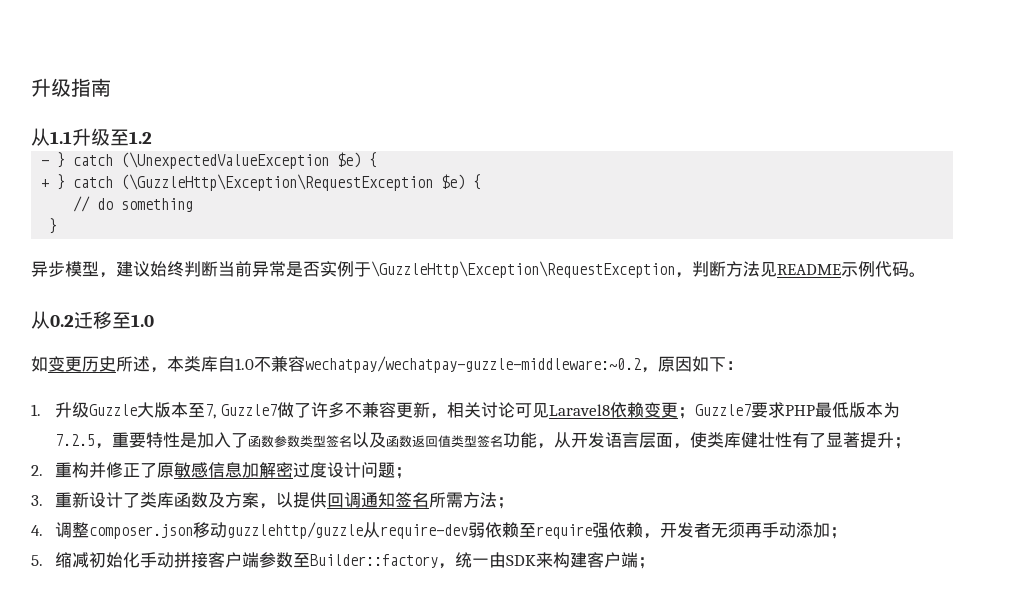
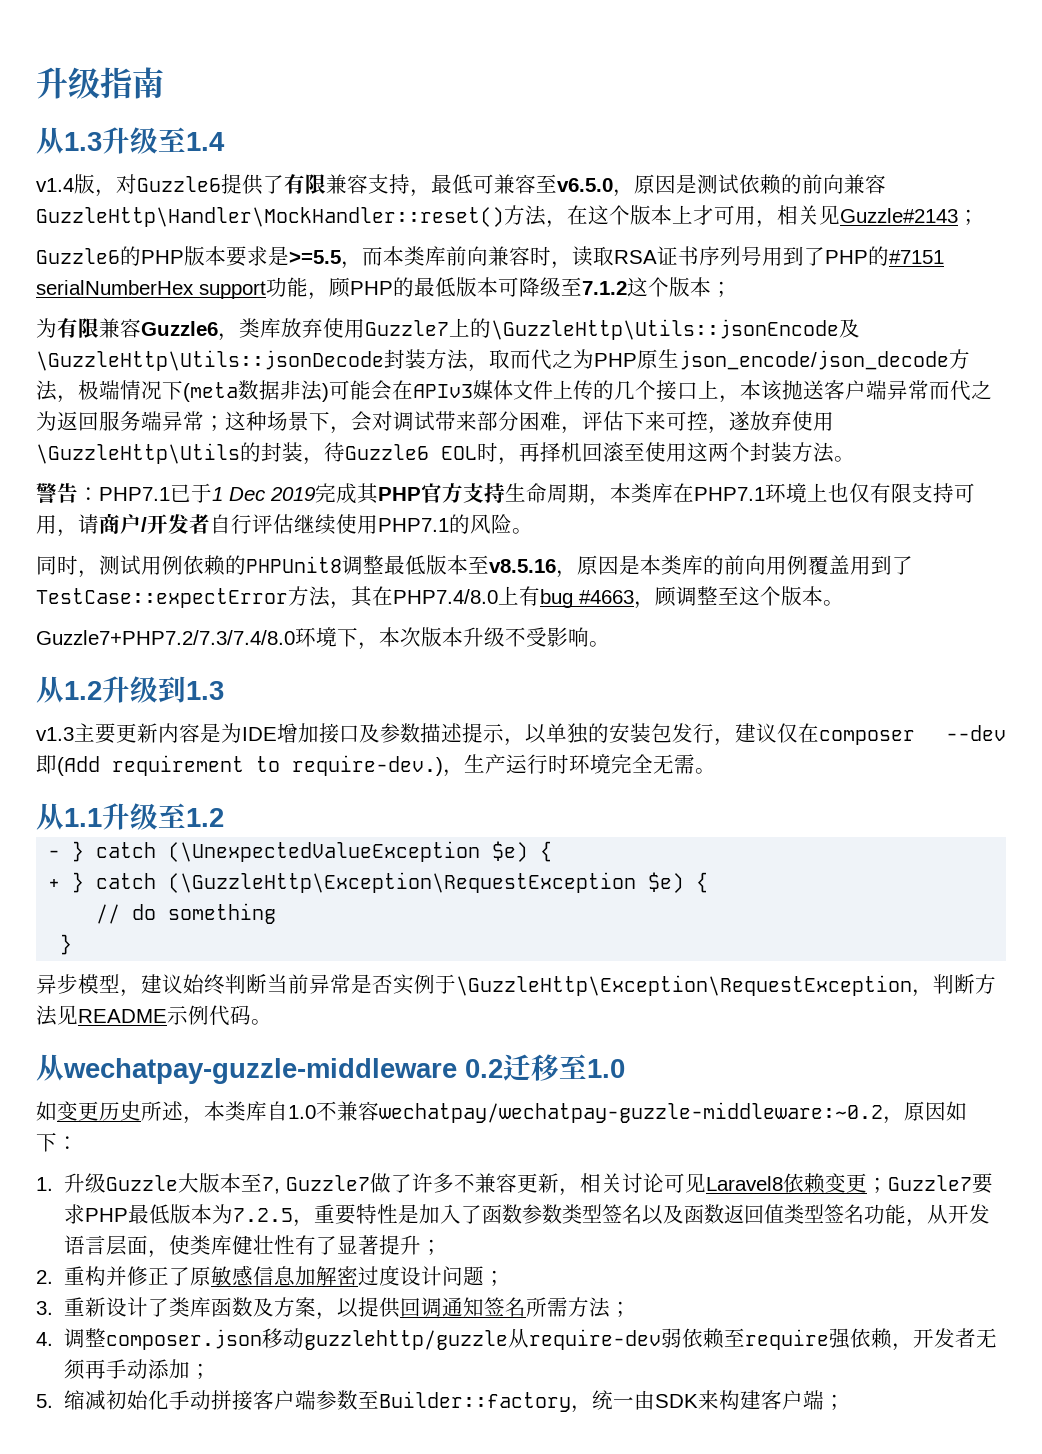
+ 从1.3升级至1.4
+ v1.4版，对Guzzle6提供了有限兼容支持，最低可兼容至v6.5.0，原因是测试依赖的前向兼容GuzzleHttp\Handler\MockHandler::reset()方法，在这个版本上才可用，相关见Guzzle#2143；
+ Guzzle6的PHP版本要求是>=5.5，而本类库前向兼容时，读取RSA证书序列号用到了PHP的#7151 serialNumberHex support功能，顾PHP的最低版本可降级至7.1.2这个版本；
+ 为有限兼容Guzzle6，类库放弃使用Guzzle7上的\GuzzleHttp\Utils::jsonEncode及\GuzzleHttp\Utils::jsonDecode封装方法，取而代之为PHP原生json_encode/json_decode方法，极端情况下(meta数据非法)可能会在APIv3媒体文件上传的几个接口上，本该抛送客户端异常而代之为返回服务端异常；这种场景下，会对调试带来部分困难，评估下来可控，遂放弃使用\GuzzleHttp\Utils的封装，待Guzzle6 EOL时，再择机回滚至使用这两个封装方法。
+ 警告：PHP7.1已于1 Dec 2019完成其PHP官方支持生命周期，本类库在PHP7.1环境上也仅有限支持可用，请商户/开发者自行评估继续使用PHP7.1的风险。
+ 同时，测试用例依赖的PHPUnit8调整最低版本至v8.5.16，原因是本类库的前向用例覆盖用到了TestCase::expectError方法，其在PHP7.4/8.0上有bug #4663，顾调整至这个版本。
+ Guzzle7+PHP7.2/7.3/7.4/8.0环境下，本次版本升级不受影响。
+ 从1.2升级到1.3
+ v1.3主要更新内容是为IDE增加接口及参数描述提示，以单独的安装包发行，建议仅在composer --dev即(Add requirement to require-dev.)，生产运行时环境完全无需。
- 从0.2迁移至1.0
+ 从wechatpay-guzzle-middleware 0.2迁移至1.0

